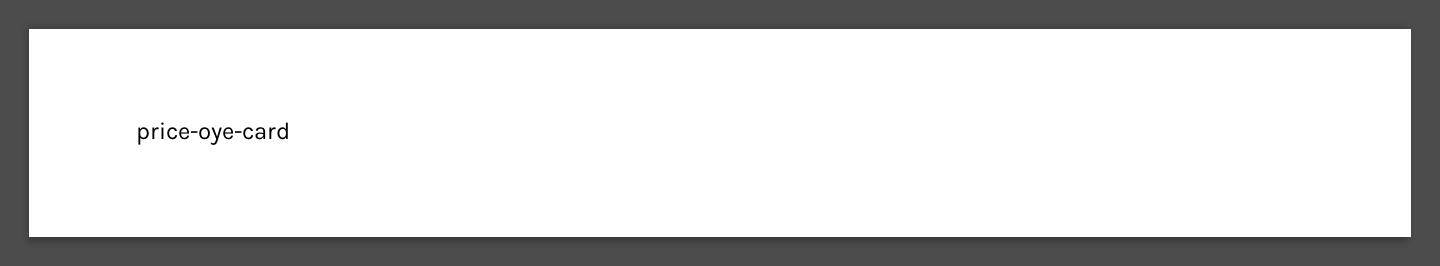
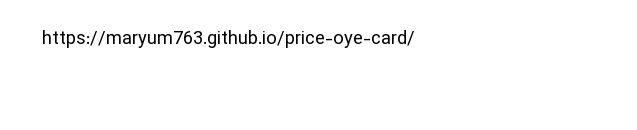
- price-oye-card
+ https://maryum763.github.io/price-oye-card/

